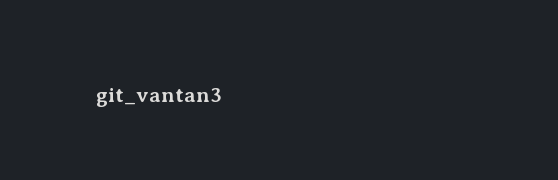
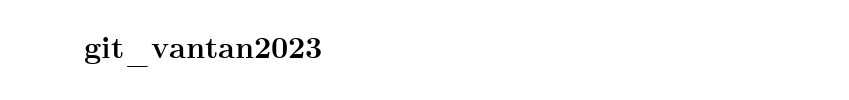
- git_vantan3
+ git_vantan2023

